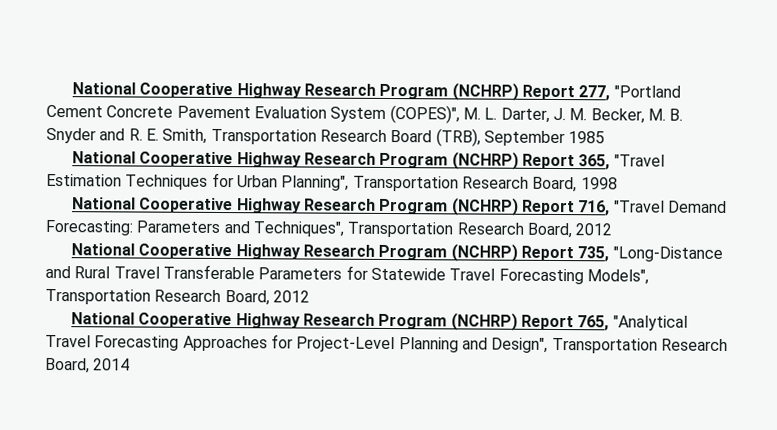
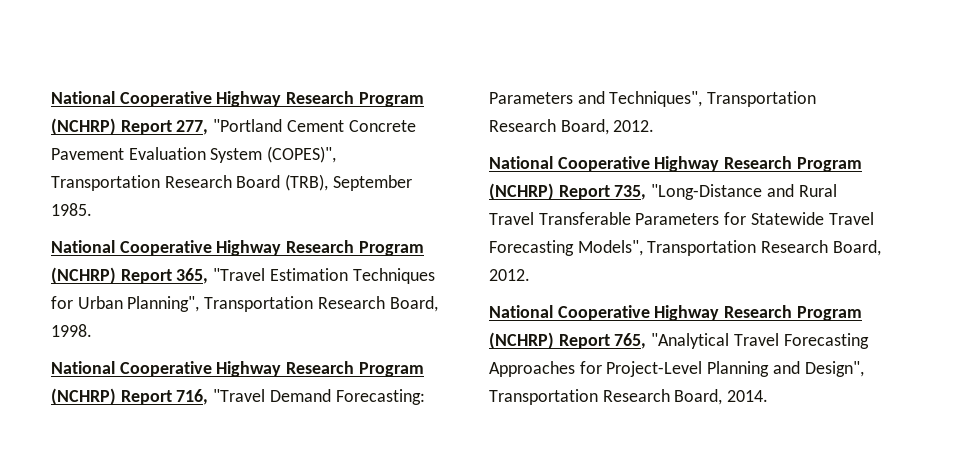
- National Cooperative Highway Research Program (NCHRP) Report 277, "Portland Cement Concrete Pavement Evaluation System (COPES)", M. L. Darter, J. M. Becker, M. B. Snyder and R. E. Smith, Transportation Research Board (TRB), September 1985
+ National Cooperative Highway Research Program (NCHRP) Report 277, "Portland Cement Concrete Pavement Evaluation System (COPES)", Transportation Research Board (TRB), September 1985.
- National Cooperative Highway Research Program (NCHRP) Report 365, "Travel Estimation Techniques for Urban Planning", Transportation Research Board, 1998
+ National Cooperative Highway Research Program (NCHRP) Report 365, "Travel Estimation Techniques for Urban Planning", Transportation Research Board, 1998.
- National Cooperative Highway Research Program (NCHRP) Report 716, "Travel Demand Forecasting: Parameters and Techniques", Transportation Research Board, 2012
+ National Cooperative Highway Research Program (NCHRP) Report 716, "Travel Demand Forecasting: Parameters and Techniques", Transportation Research Board, 2012.
- National Cooperative Highway Research Program (NCHRP) Report 735, "Long-Distance and Rural Travel Transferable Parameters for Statewide Travel Forecasting Models", Transportation Research Board, 2012
+ National Cooperative Highway Research Program (NCHRP) Report 735, "Long-Distance and Rural Travel Transferable Parameters for Statewide Travel Forecasting Models", Transportation Research Board, 2012.
- National Cooperative Highway Research Program (NCHRP) Report 765, "Analytical Travel Forecasting Approaches for Project-Level Planning and Design", Transportation Research Board, 2014
+ National Cooperative Highway Research Program (NCHRP) Report 765, "Analytical Travel Forecasting Approaches for Project-Level Planning and Design", Transportation Research Board, 2014.

